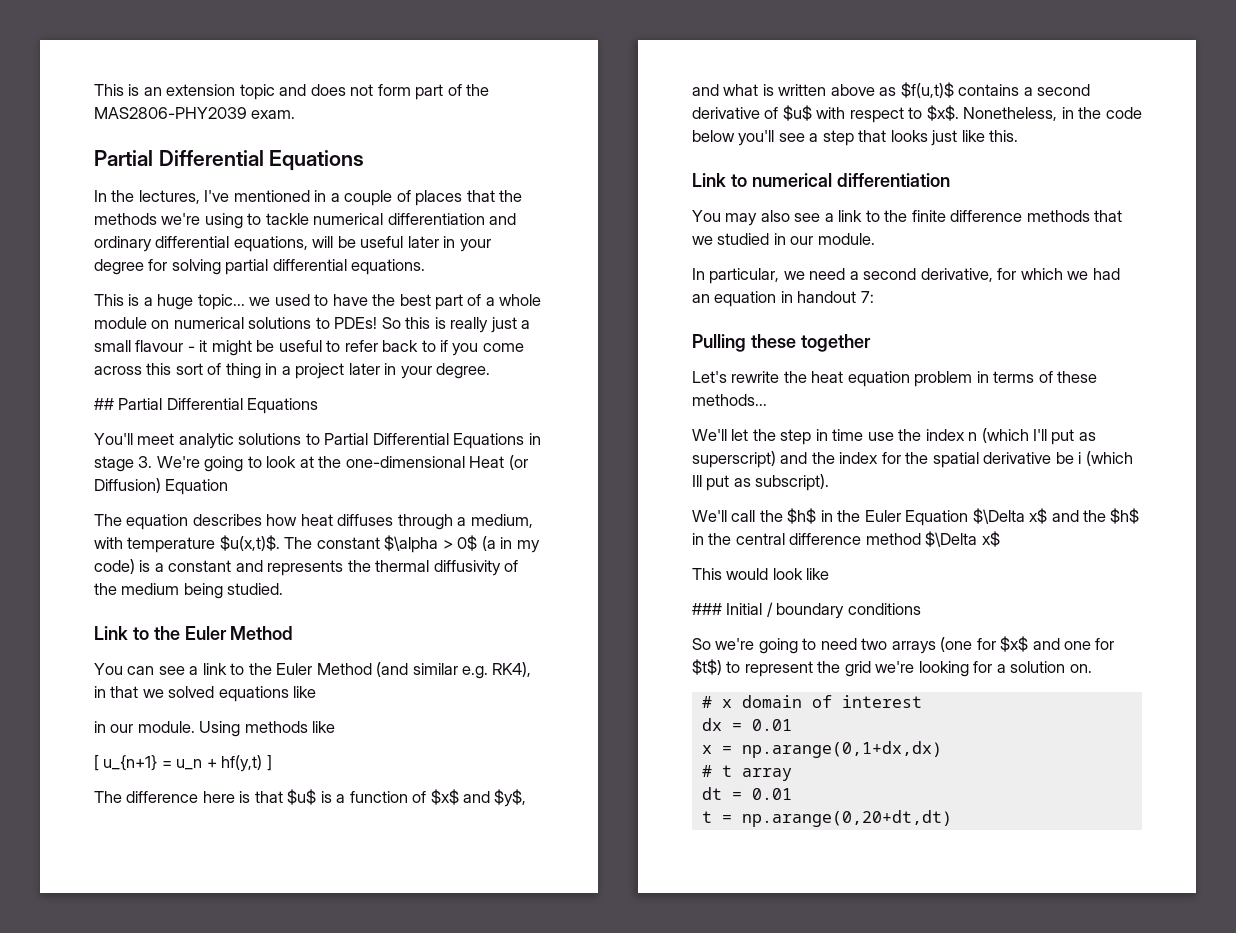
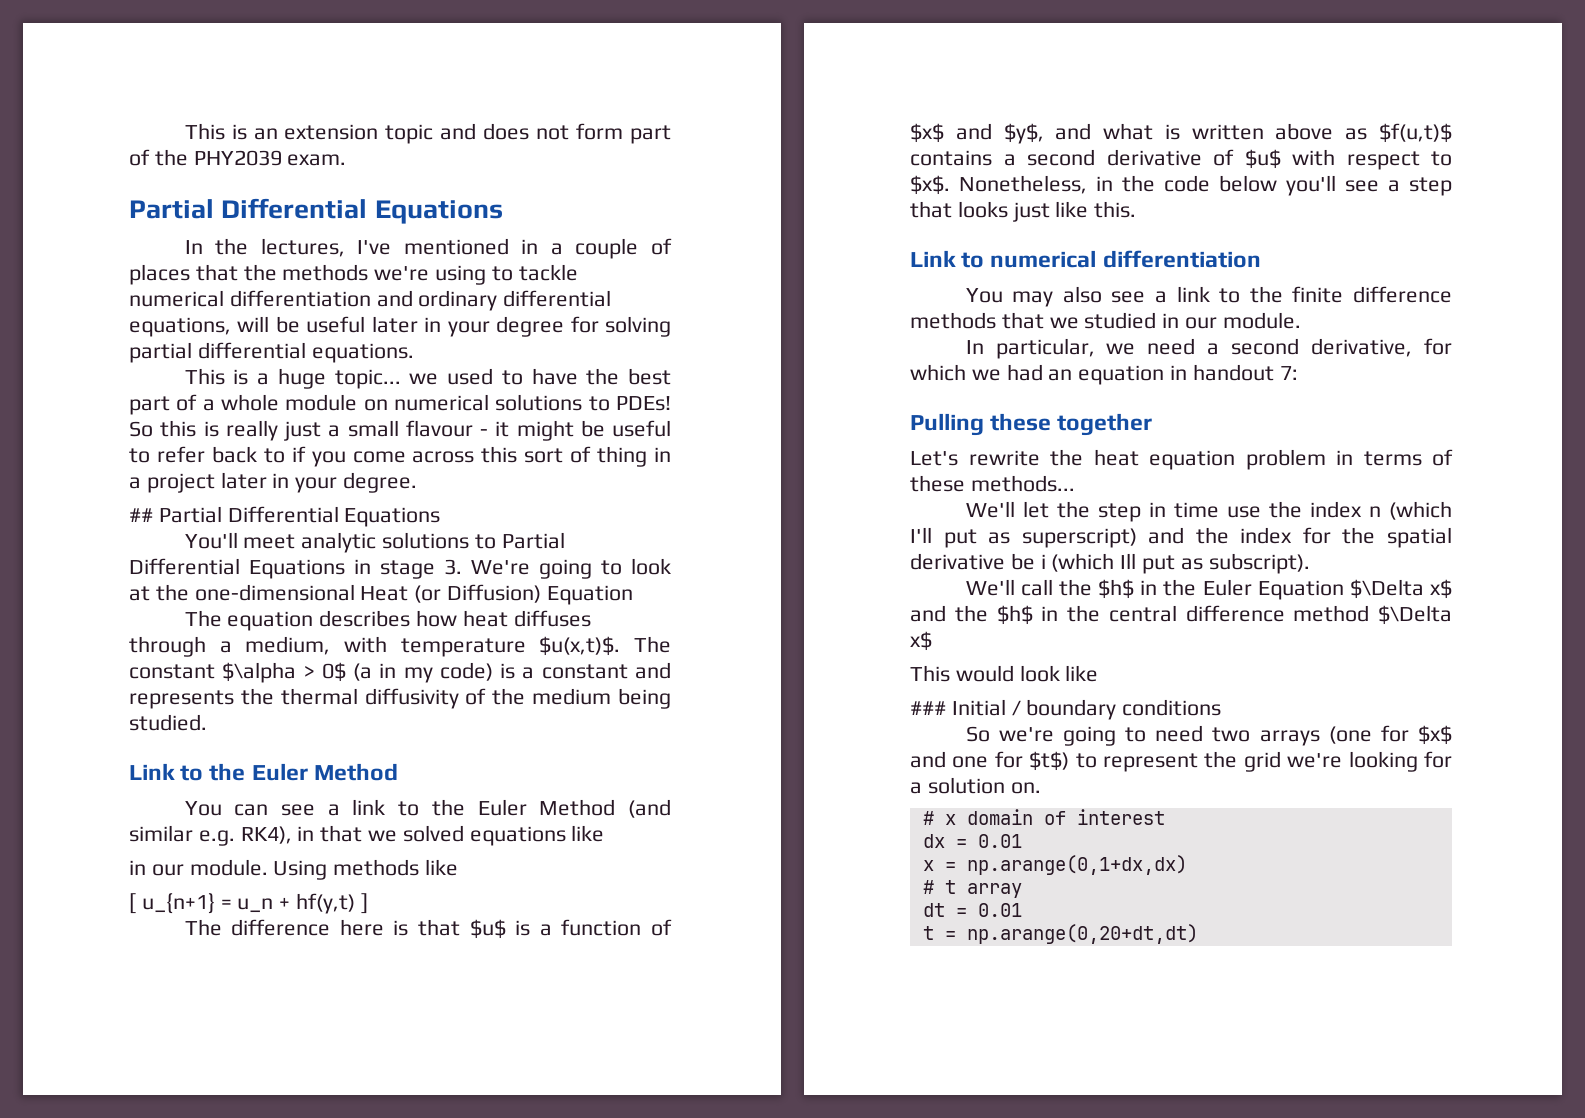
- This is an extension topic and does not form part of the MAS2806-PHY2039 exam.
+ This is an extension topic and does not form part of the PHY2039 exam.

